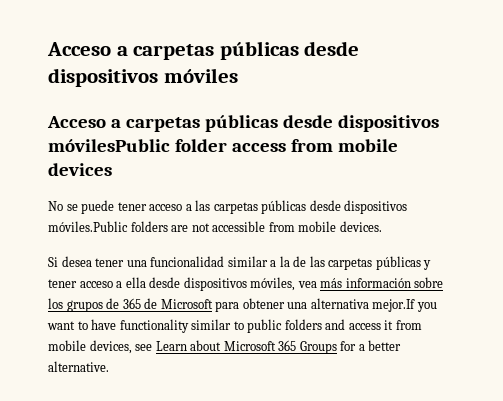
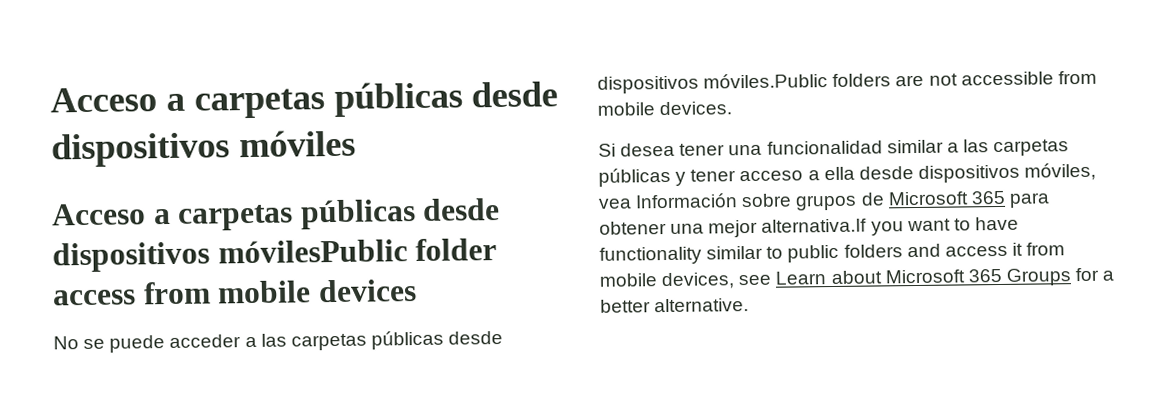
- No se puede tener acceso a las carpetas públicas desde dispositivos móviles.Public folders are not accessible from mobile devices.
+ No se puede acceder a las carpetas públicas desde dispositivos móviles.Public folders are not accessible from mobile devices.
- Si desea tener una funcionalidad similar a la de las carpetas públicas y tener acceso a ella desde dispositivos móviles, vea más información sobre los grupos de 365 de Microsoft para obtener una alternativa mejor.If you want to have functionality similar to public folders and access it from mobile devices, see Learn about Microsoft 365 Groups for a better alternative.
+ Si desea tener una funcionalidad similar a las carpetas públicas y tener acceso a ella desde dispositivos móviles, vea Información sobre grupos de Microsoft 365 para obtener una mejor alternativa.If you want to have functionality similar to public folders and access it from mobile devices, see Learn about Microsoft 365 Groups for a better alternative.

